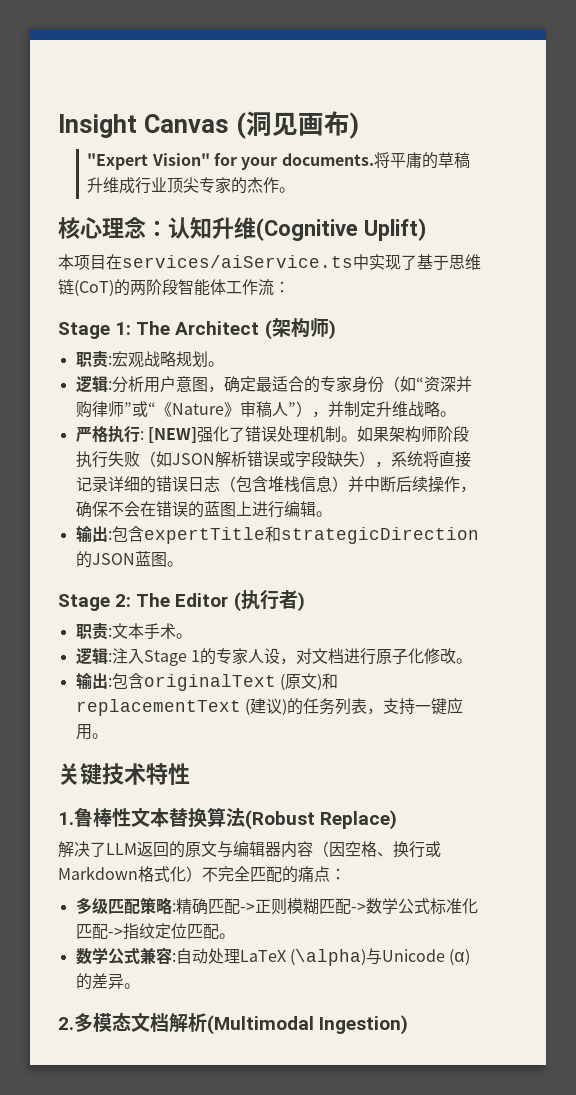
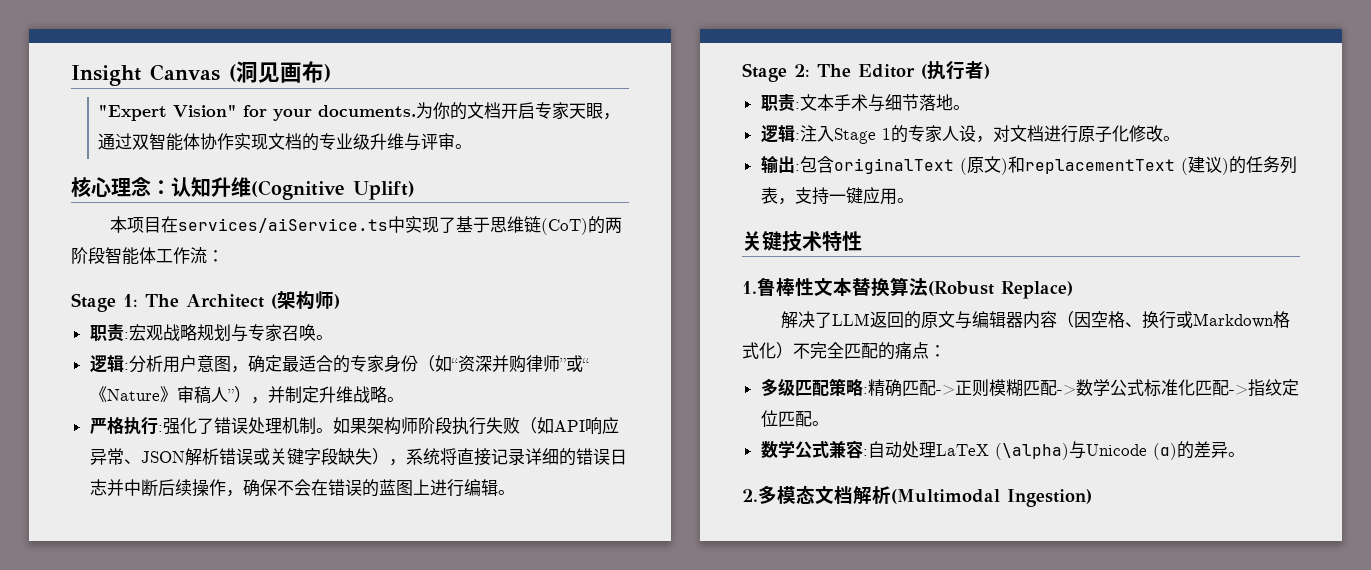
- 将平庸的草稿升维成行业顶尖专家的杰作。
+ 为你的文档开启专家天眼，通过双智能体协作实现文档的专业级升维与评审。
- 职责:宏观战略规划。
+ 职责:宏观战略规划与专家召唤。
- 严格执行: [NEW]强化了错误处理机制。
+ 严格执行:强化了错误处理机制。
- 如果架构师阶段执行失败（如JSON解析错误或字段缺失），系统将直接记录详细的错误日志（包含堆栈信息）并中断后续操作，确保不会在错误的蓝图上进行编辑。
+ 如果架构师阶段执行失败（如API响应异常、JSON解析错误或关键字段缺失），系统将直接记录详细的错误日志并中断后续操作，确保不会在错误的蓝图上进行编辑。
- 输出:包含expertTitle和strategicDirection的JSON蓝图。
- 职责:文本手术。
+ 职责:文本手术与细节落地。

